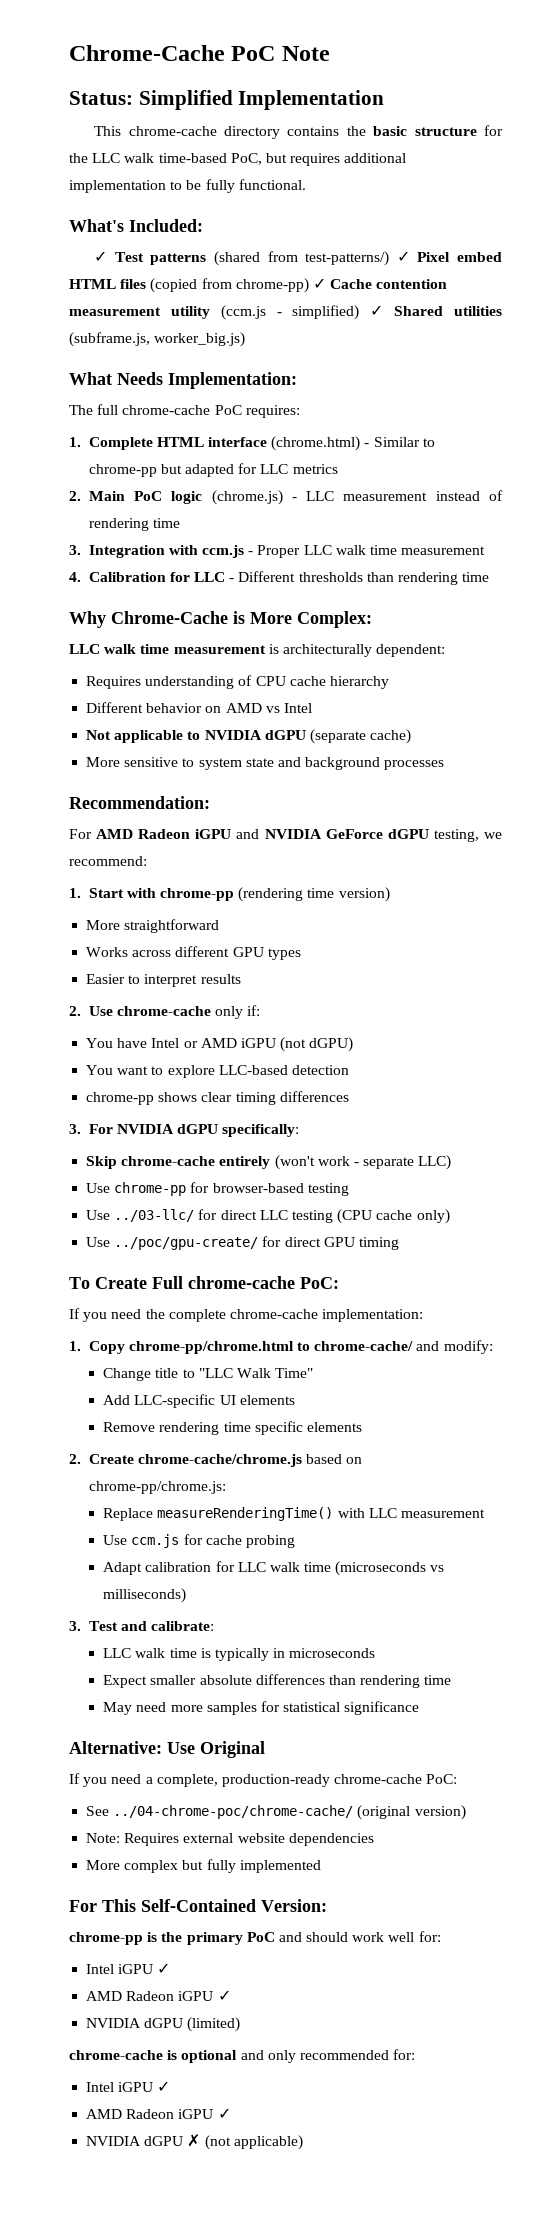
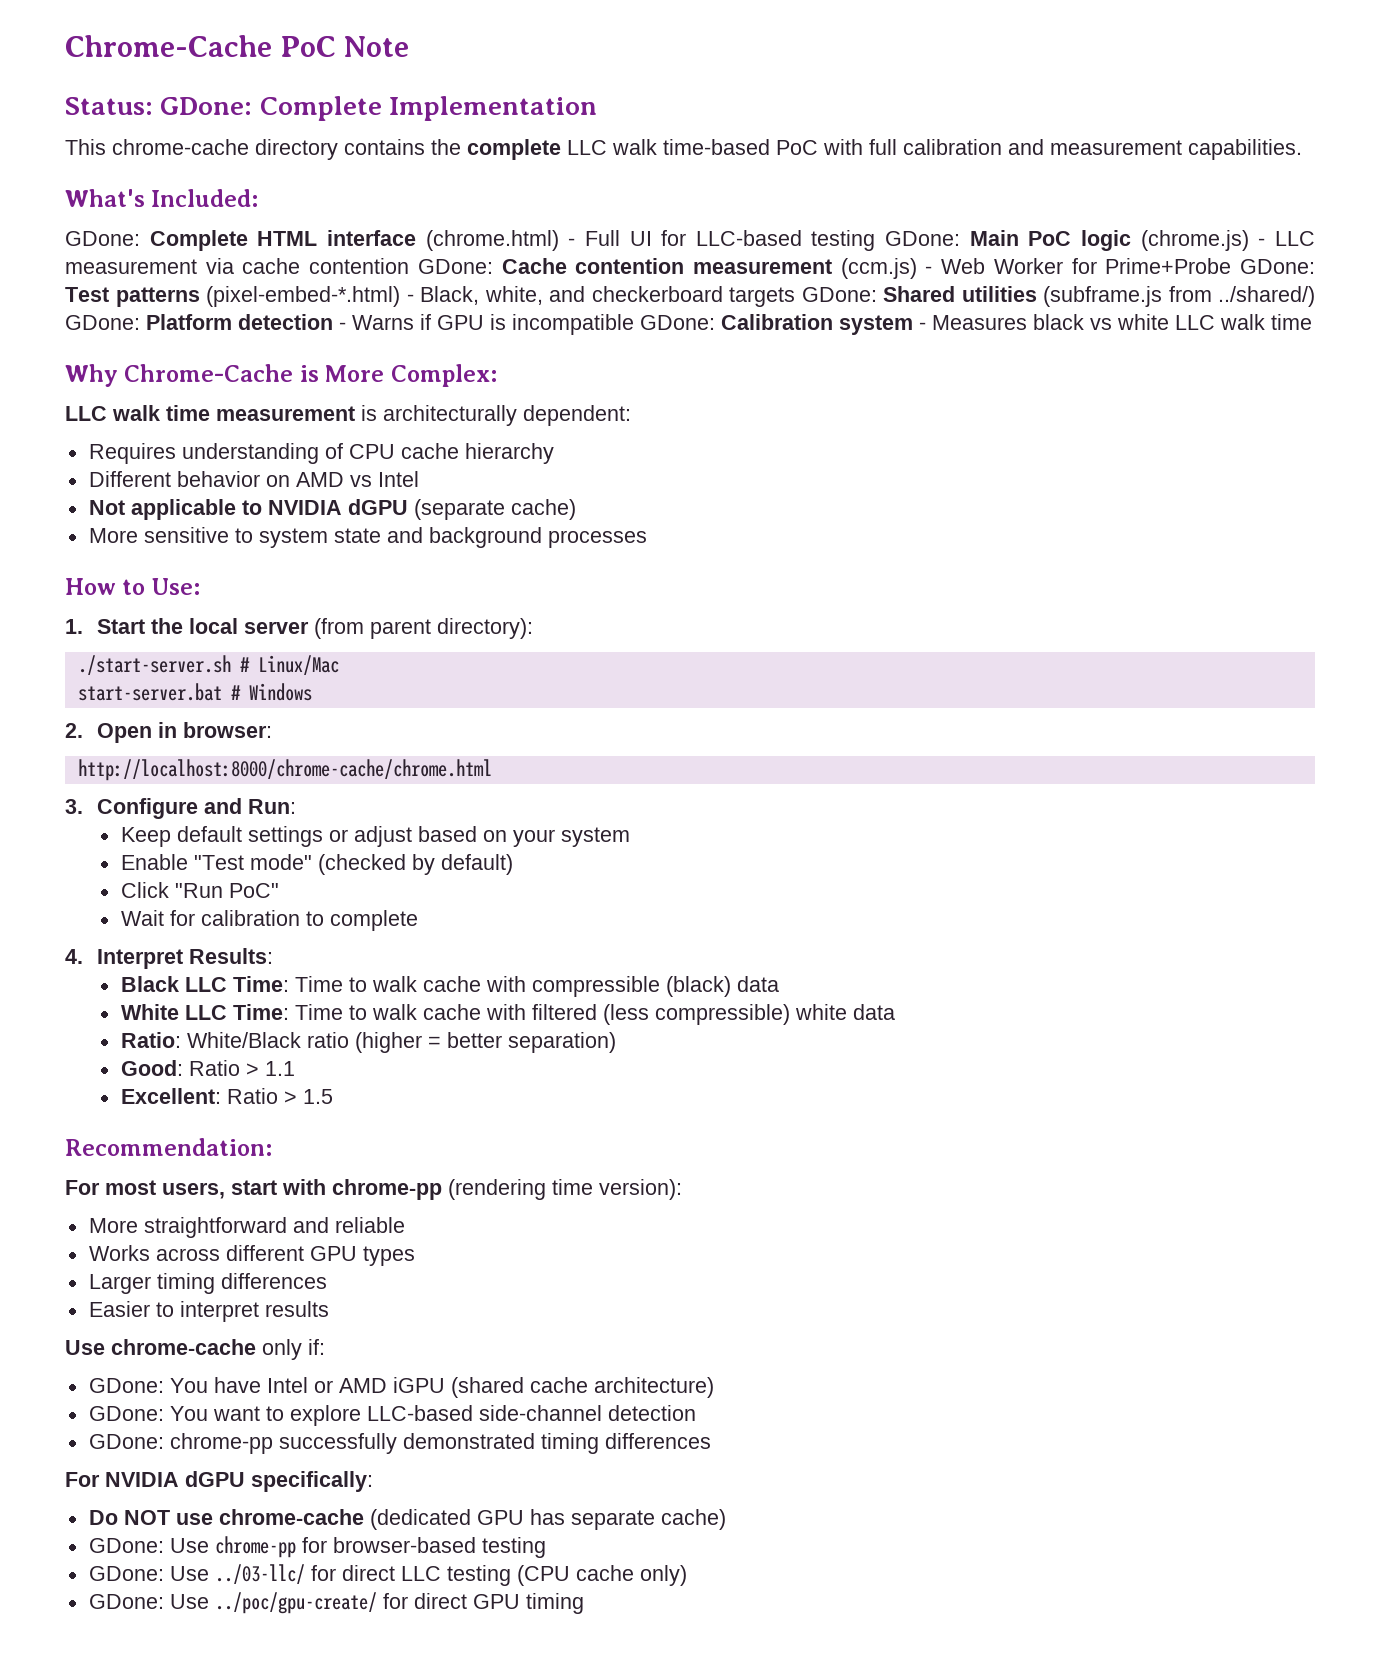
- Status: Simplified Implementation
+ Status: GDone: Complete Implementation
- This chrome-cache directory contains the basic structure for the LLC walk time-based PoC, but requires additional implementation to be fully functional.
+ This chrome-cache directory contains the complete LLC walk time-based PoC with full calibration and measurement capabilities.
  What's Included:
- ✓ Test patterns (shared from test-patterns/) ✓ Pixel embed HTML files (copied from chrome-pp) ✓ Cache contention measurement utility (ccm.js - simplified) ✓ Shared utilities (subframe.js, worker_big.js)
- What Needs Implementation:
- The full chrome-cache PoC requires:
- 1. Complete HTML interface (chrome.html) - Similar to chrome-pp but adapted for LLC metrics
- 2. Main PoC logic (chrome.js) - LLC measurement instead of rendering time
- 3. Integration with ccm.js - Proper LLC walk time measurement
- 4. Calibration for LLC - Different thresholds than rendering time
+ GDone: Complete HTML interface (chrome.html) - Full UI for LLC-based testing GDone: Main PoC logic (chrome.js) - LLC measurement via cache contention GDone: Cache contention measurement (ccm.js) - Web Worker for Prime+Probe GDone: Test patterns (pixel-embed-*.html) - Black, white, and checkerboard targets GDone: Shared utilities (subframe.js from ../shared/) GDone: Platform detection - Warns if GPU is incompatible GDone: Calibration system - Measures black vs white LLC walk time
+ How to Use:
+ 1. Start the local server (from parent directory):
+ ./start-server.sh # Linux/Mac
+ start-server.bat # Windows
+ 2. Open in browser:
+ http://localhost:8000/chrome-cache/chrome.html
+ 3. Configure and Run:
+ Keep default settings or adjust based on your system
+ Enable "Test mode" (checked by default)
+ Click "Run PoC"
+ Wait for calibration to complete
+ 4. Interpret Results:
+ Black LLC Time: Time to walk cache with compressible (black) data
+ White LLC Time: Time to walk cache with filtered (less compressible) white data
+ Ratio: White/Black ratio (higher = better separation)
+ Good: Ratio > 1.1
+ Excellent: Ratio > 1.5
  Recommendation:
- For AMD Radeon iGPU and NVIDIA GeForce dGPU testing, we recommend:
- 1. Start with chrome-pp (rendering time version)
+ For most users, start with chrome-pp (rendering time version):
- More straightforward
+ More straightforward and reliable
+ Larger timing differences
- 2. Use chrome-cache only if:
+ Use chrome-cache only if:
- You have Intel or AMD iGPU (not dGPU)
- You want to explore LLC-based detection
+ GDone: You have Intel or AMD iGPU (shared cache architecture)
+ GDone: You want to explore LLC-based side-channel detection
- chrome-pp shows clear timing differences
- 3. For NVIDIA dGPU specifically:
+ GDone: chrome-pp successfully demonstrated timing differences
+ For NVIDIA dGPU specifically:
- Skip chrome-cache entirely (won't work - separate LLC)
- Use chrome-pp for browser-based testing
+ Do NOT use chrome-cache (dedicated GPU has separate cache)
+ GDone: Use chrome-pp for browser-based testing
- Use ../03-llc/ for direct LLC testing (CPU cache only)
+ GDone: Use ../03-llc/ for direct LLC testing (CPU cache only)
- Use ../poc/gpu-create/ for direct GPU timing
+ GDone: Use ../poc/gpu-create/ for direct GPU timing
- To Create Full chrome-cache PoC:
- If you need the complete chrome-cache implementation:
- 1. Copy chrome-pp/chrome.html to chrome-cache/ and modify:
- Change title to "LLC Walk Time"
- Add LLC-specific UI elements
- Remove rendering time specific elements
- 2. Create chrome-cache/chrome.js based on chrome-pp/chrome.js:
- Replace measureRenderingTime() with LLC measurement
- Use ccm.js for cache probing
- Adapt calibration for LLC walk time (microseconds vs milliseconds)
- 3. Test and calibrate:
- LLC walk time is typically in microseconds
- Expect smaller absolute differences than rendering time
- May need more samples for statistical significance
- Alternative: Use Original
- If you need a complete, production-ready chrome-cache PoC:
- See ../04-chrome-poc/chrome-cache/ (original version)
- Note: Requires external website dependencies
- More complex but fully implemented
- For This Self-Contained Version:
- chrome-pp is the primary PoC and should work well for:
- Intel iGPU ✓
- AMD Radeon iGPU ✓
- NVIDIA dGPU (limited)
- chrome-cache is optional and only recommended for:
- Intel iGPU ✓
- AMD Radeon iGPU ✓
- NVIDIA dGPU ✗ (not applicable)

